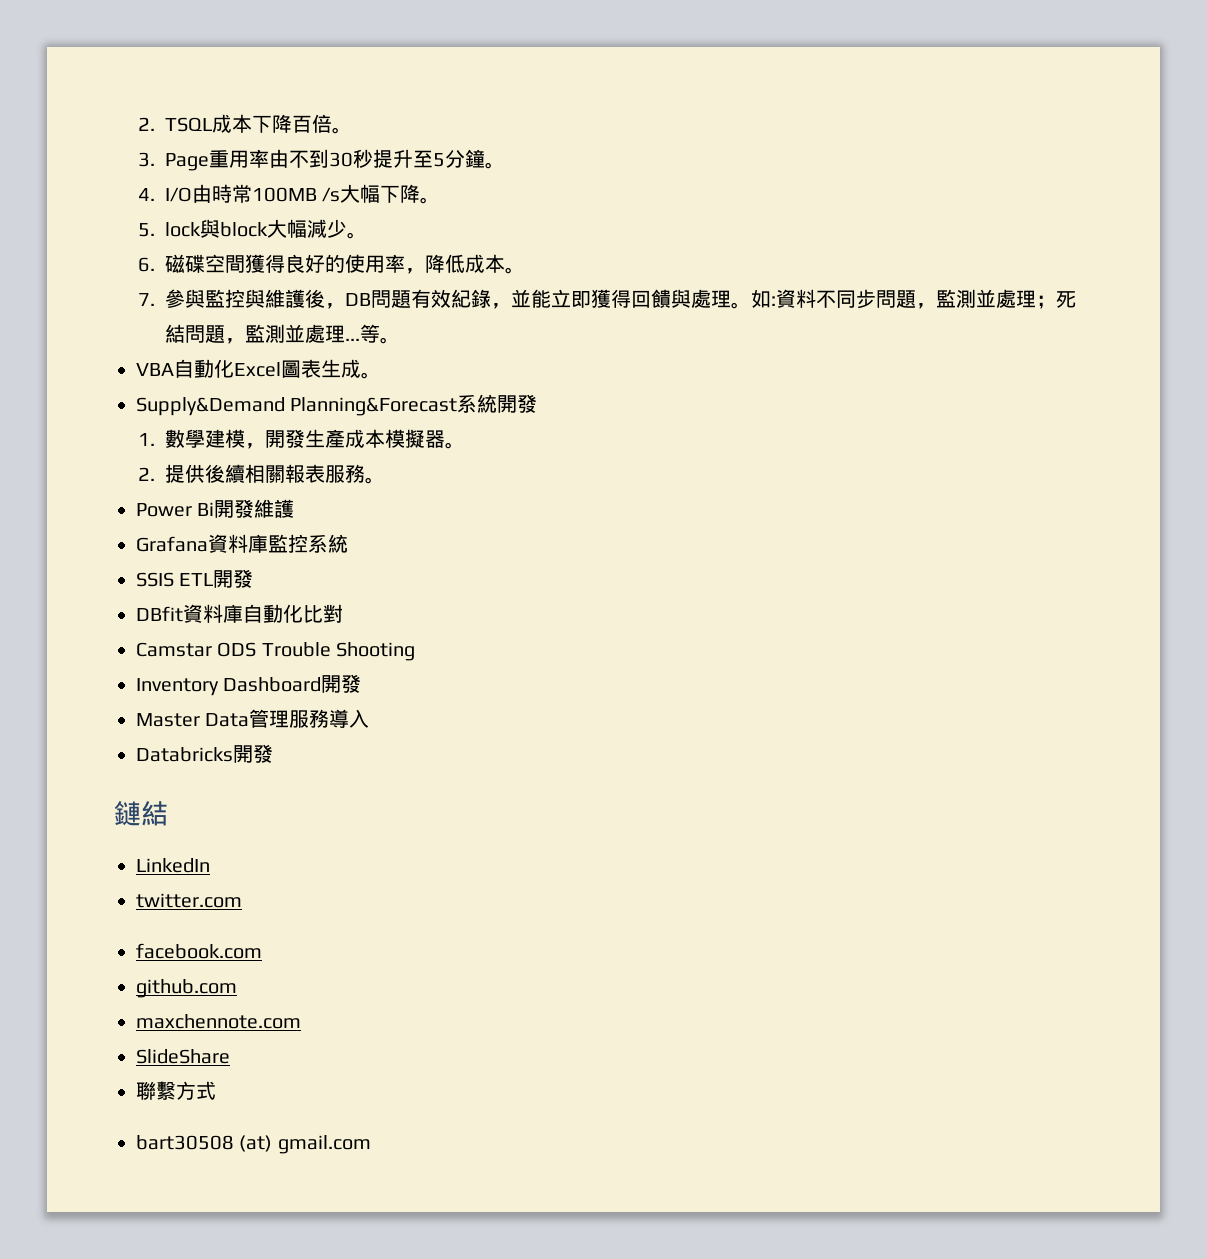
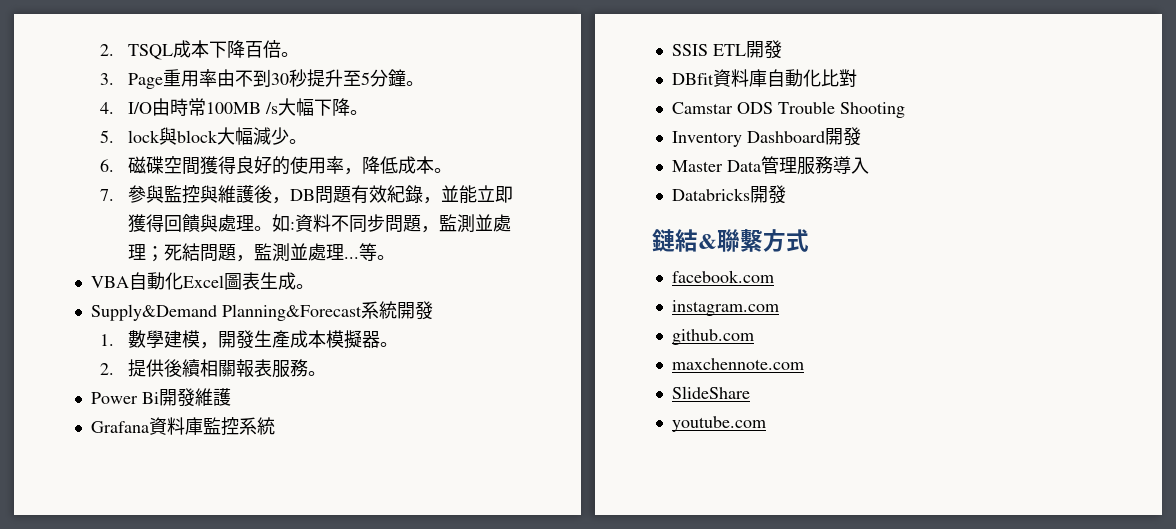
- 鏈結
- LinkedIn
- twitter.com
+ 鏈結&聯繫方式
+ instagram.com
- 聯繫方式
- bart30508 (at) gmail.com
+ youtube.com

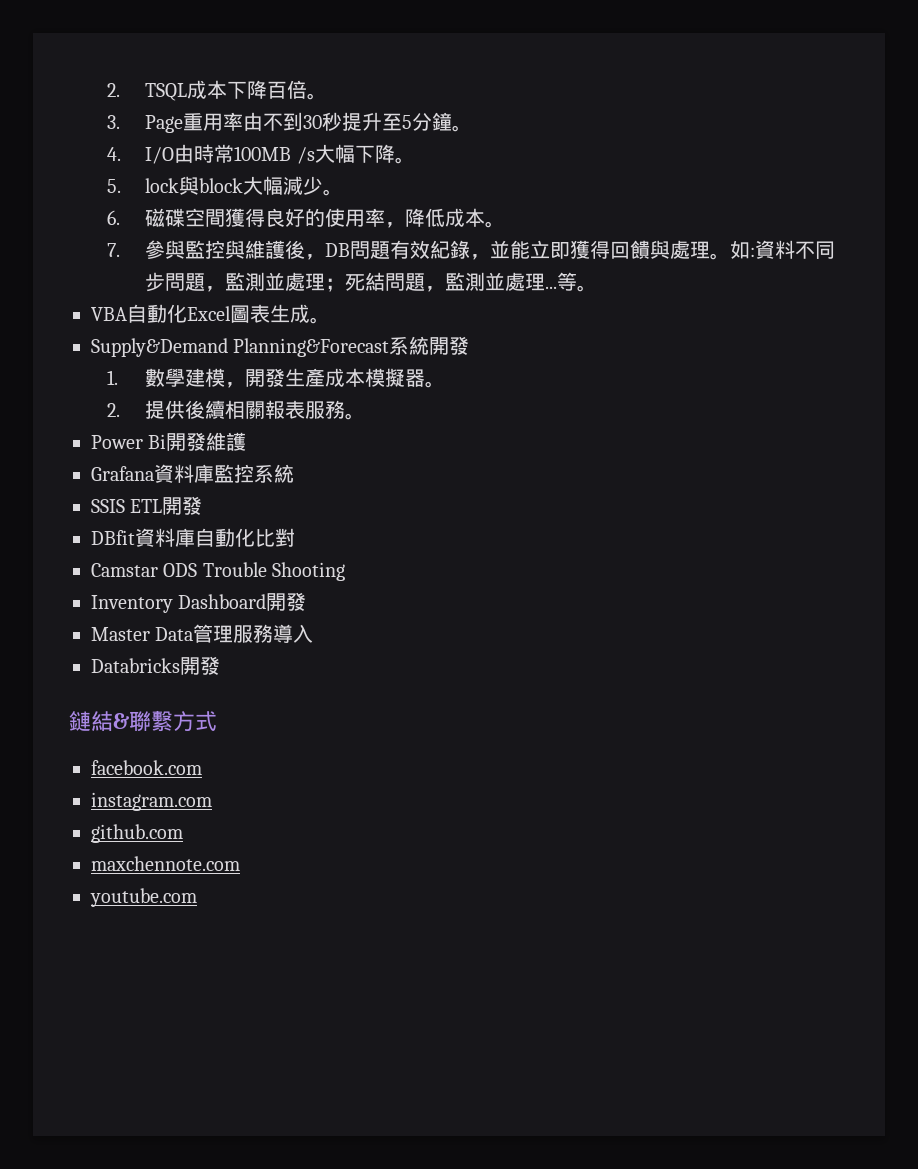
- SlideShare

